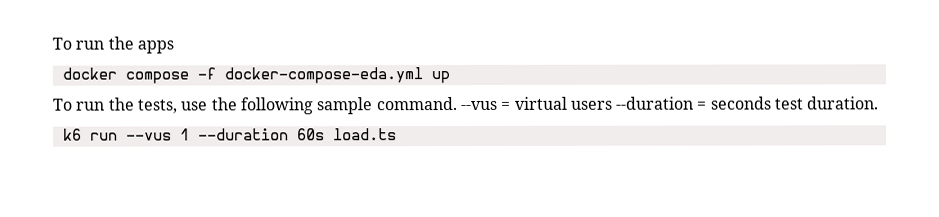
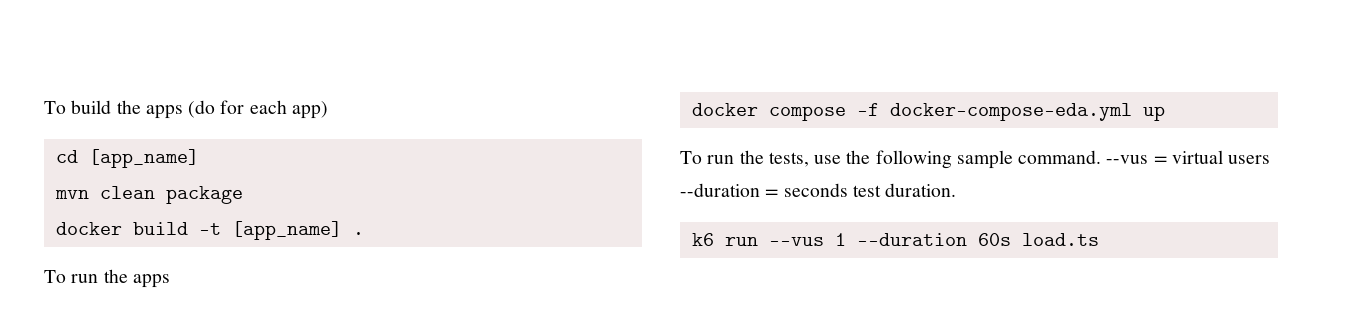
+ To build the apps (do for each app)
+ cd [app_name]
+ mvn clean package
+ docker build -t [app_name] .

